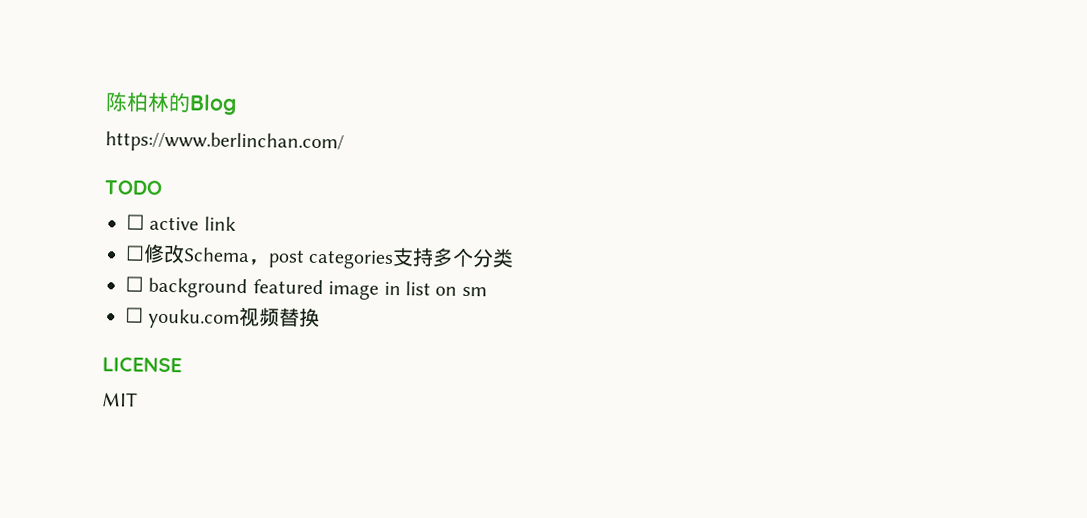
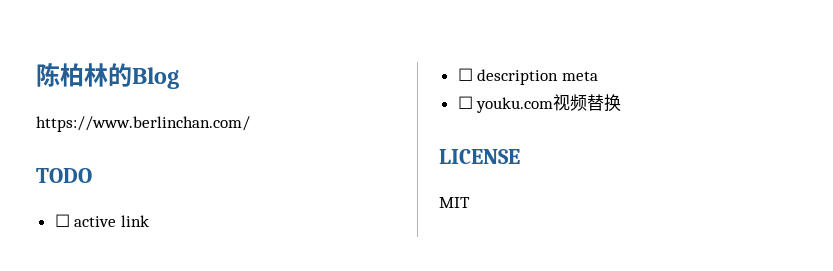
- ☐修改Schema，post categories支持多个分类
- ☐ background featured image in list on sm
+ ☐ description meta

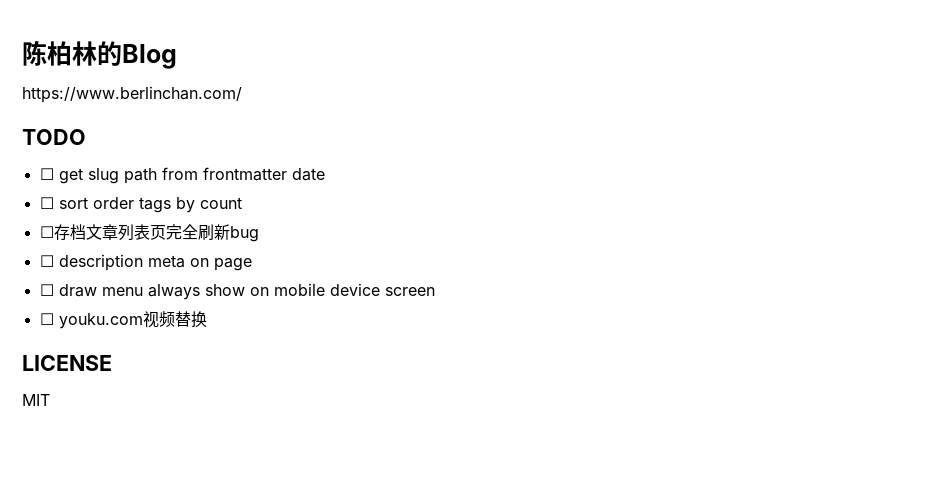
- ☐ active link
- ☐ description meta
+ ☐ get slug path from frontmatter date
+ ☐ sort order tags by count
+ ☐存档文章列表页完全刷新bug
+ ☐ description meta on page
+ ☐ draw menu always show on mobile device screen

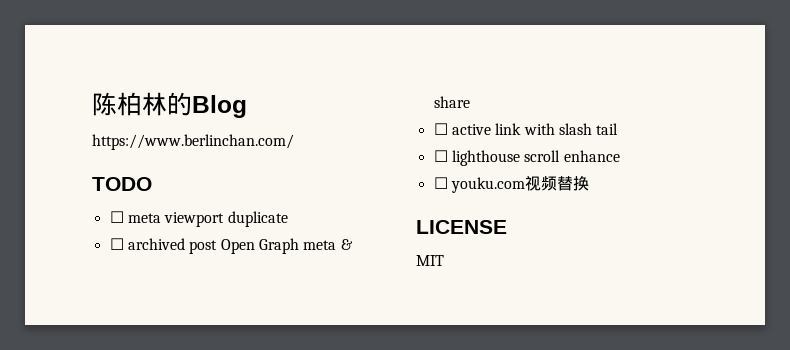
- ☐ get slug path from frontmatter date
- ☐ sort order tags by count
- ☐存档文章列表页完全刷新bug
- ☐ description meta on page
- ☐ draw menu always show on mobile device screen
+ ☐ meta viewport duplicate
+ ☐ archived post Open Graph meta & share
+ ☐ active link with slash tail
+ ☐ lighthouse scroll enhance

